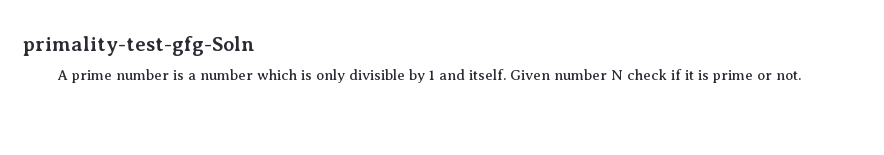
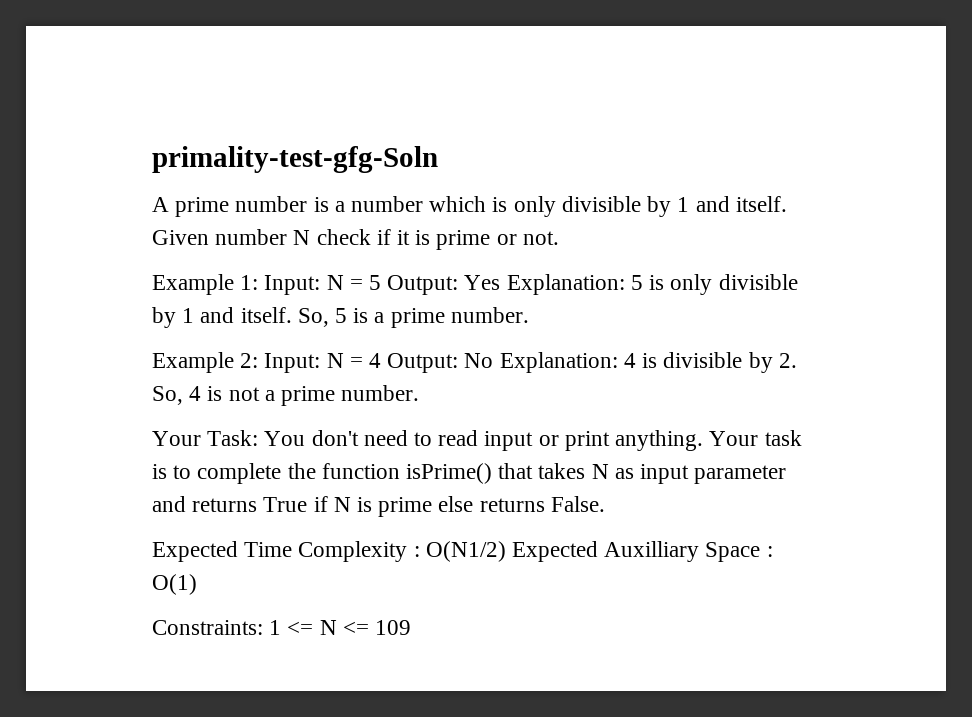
+ Example 1: Input: N = 5 Output: Yes Explanation: 5 is only divisible by 1 and itself. So, 5 is a prime number.
+ Example 2: Input: N = 4 Output: No Explanation: 4 is divisible by 2. So, 4 is not a prime number.
+ Your Task: You don't need to read input or print anything. Your task is to complete the function isPrime() that takes N as input parameter and returns True if N is prime else returns False.
+ Expected Time Complexity : O(N1/2) Expected Auxilliary Space : O(1)
+ Constraints: 1 <= N <= 109

